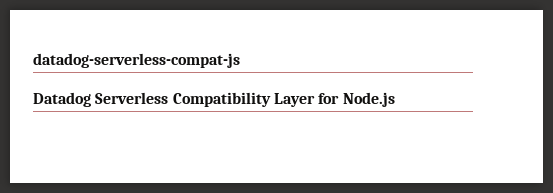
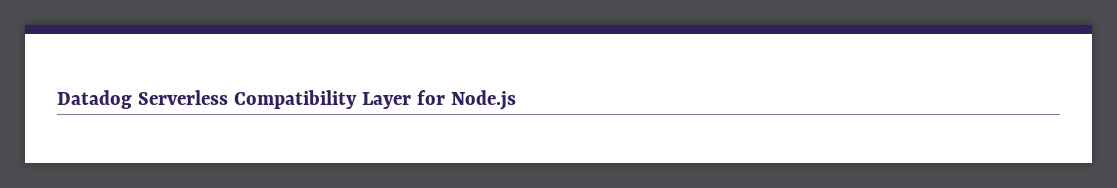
- datadog-serverless-compat-js

